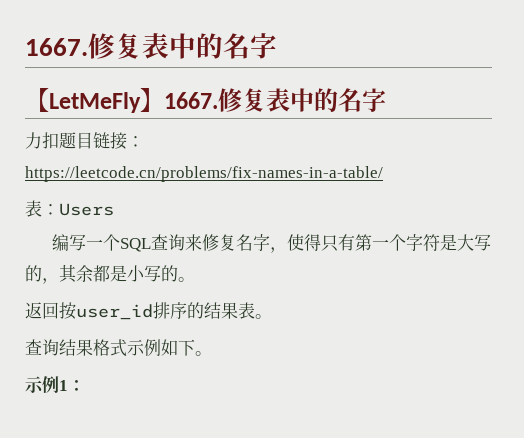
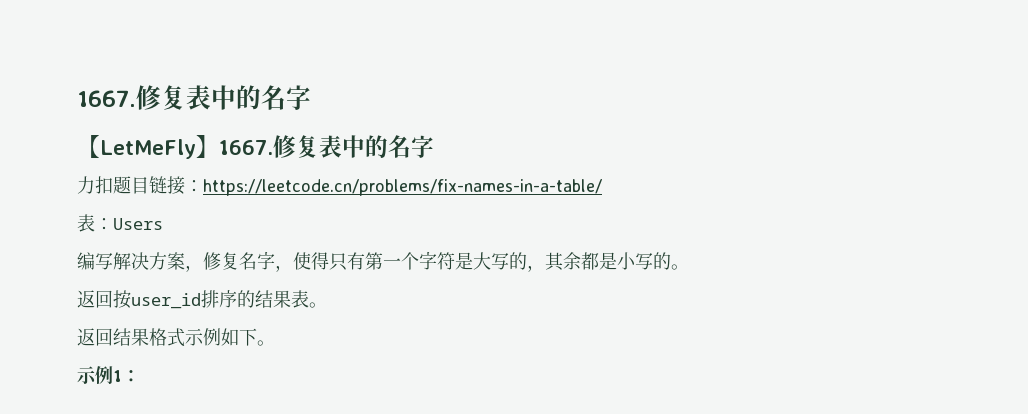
- 编写一个SQL查询来修复名字，使得只有第一个字符是大写的，其余都是小写的。
+ 编写解决方案，修复名字，使得只有第一个字符是大写的，其余都是小写的。
- 查询结果格式示例如下。
+ 返回结果格式示例如下。

